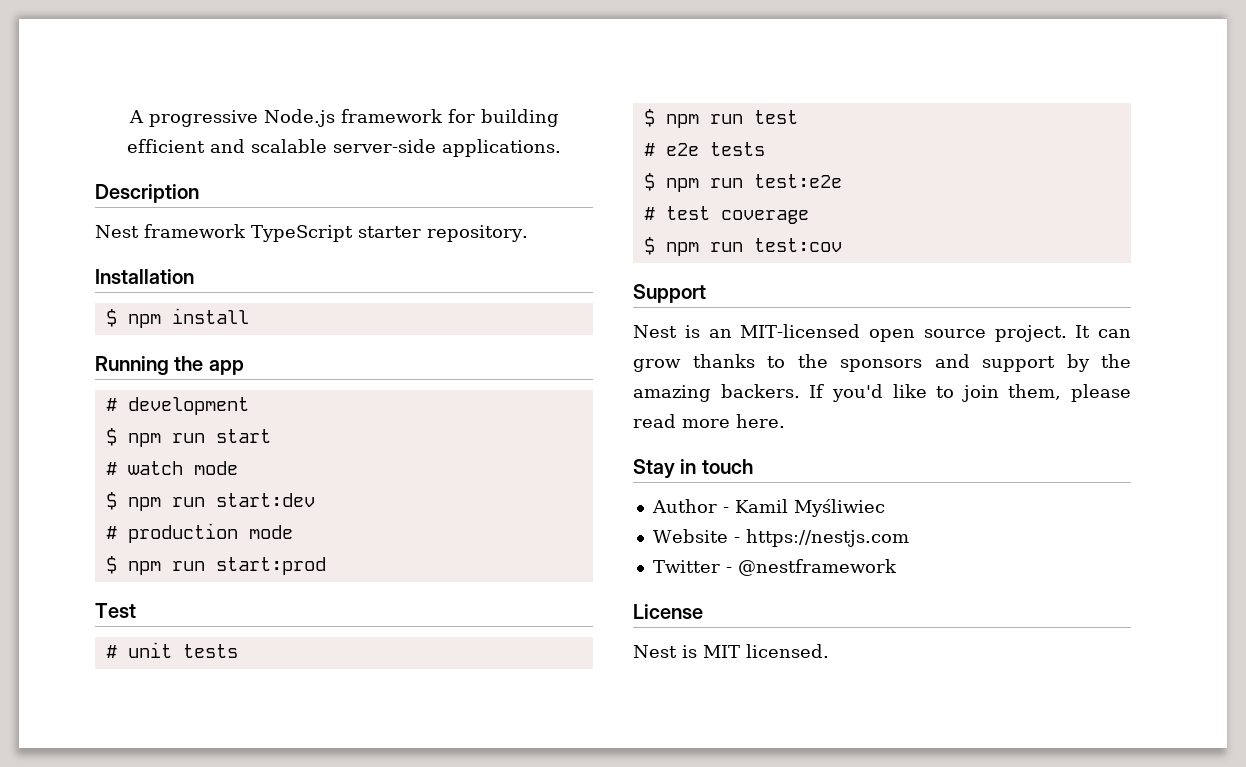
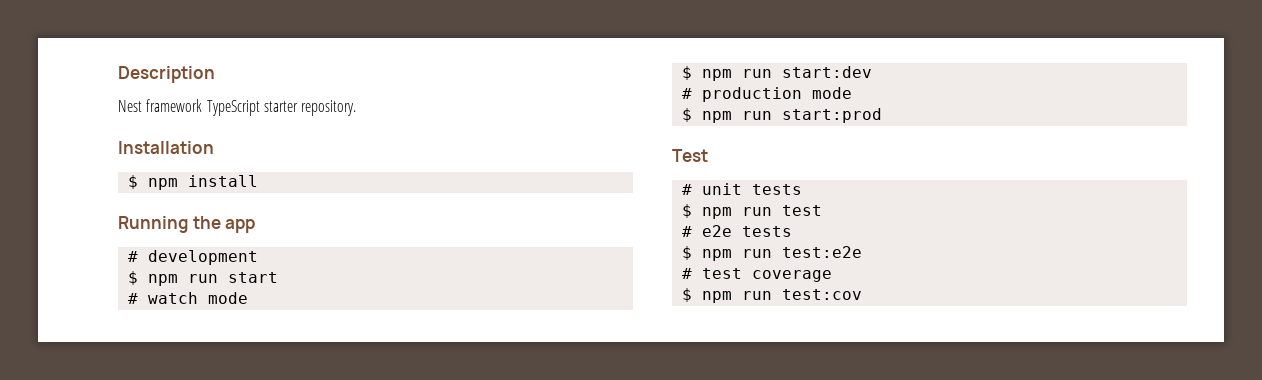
- A progressive Node.js framework for building efficient and scalable server-side applications.
- Support
- Nest is an MIT-licensed open source project. It can grow thanks to the sponsors and support by the amazing backers. If you'd like to join them, please read more here.
- Stay in touch
- Author - Kamil Myśliwiec
- Website - https://nestjs.com
- Twitter - @nestframework
- License
- Nest is MIT licensed.

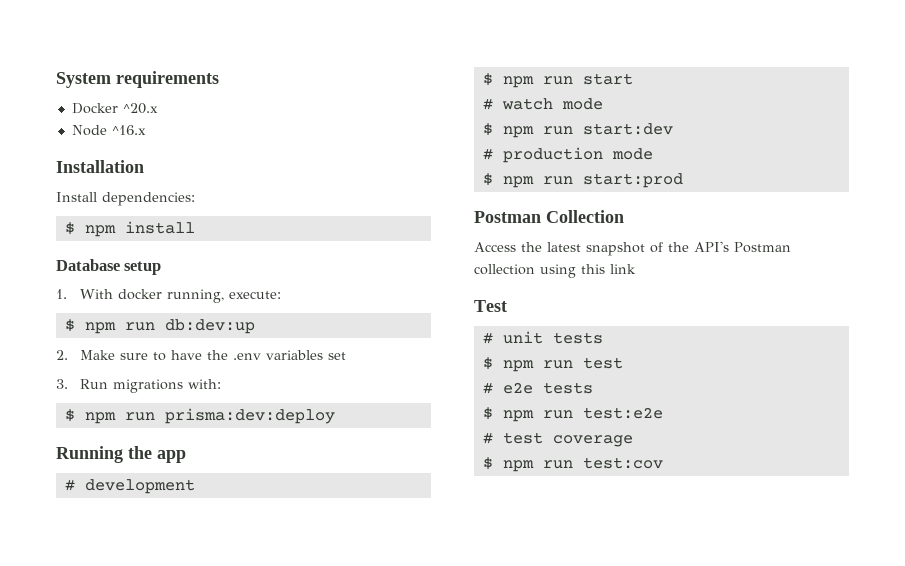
- Description
- Nest framework TypeScript starter repository.
+ System requirements
+ Docker ^20.x
+ Node ^16.x
+ Install dependencies:
+ Database setup
+ 1. With docker running, execute:
+ $ npm run db:dev:up
+ 2. Make sure to have the .env variables set
+ 3. Run migrations with:
+ $ npm run prisma:dev:deploy
+ Postman Collection
+ Access the latest snapshot of the API's Postman collection using this link

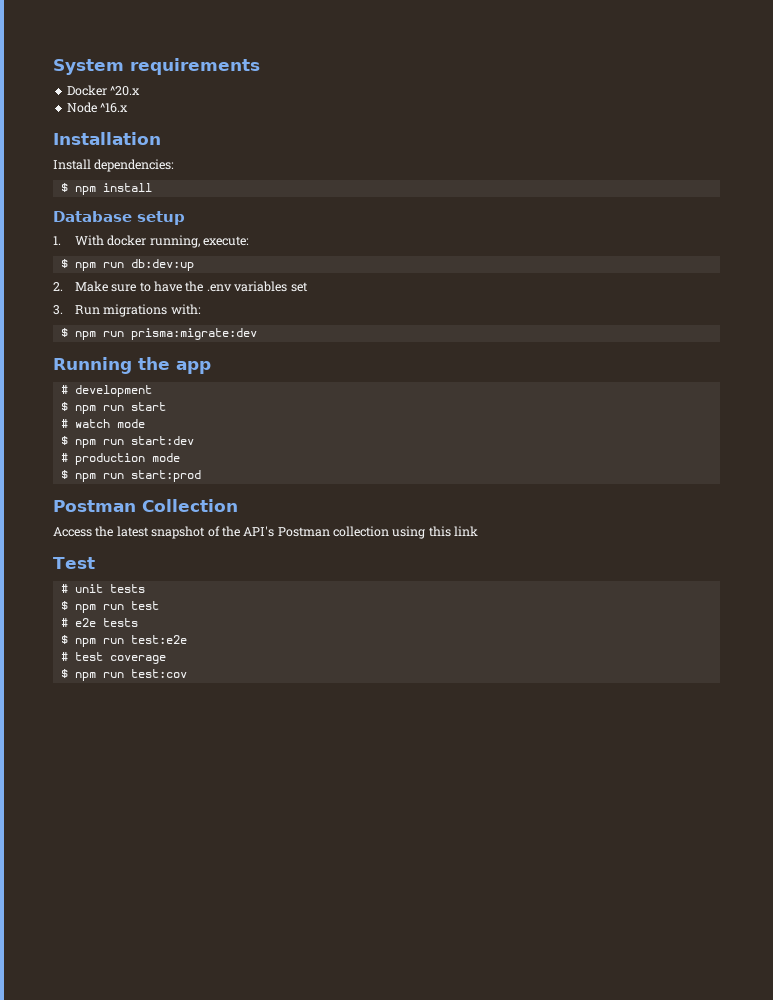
- $ npm run prisma:dev:deploy
+ $ npm run prisma:migrate:dev

